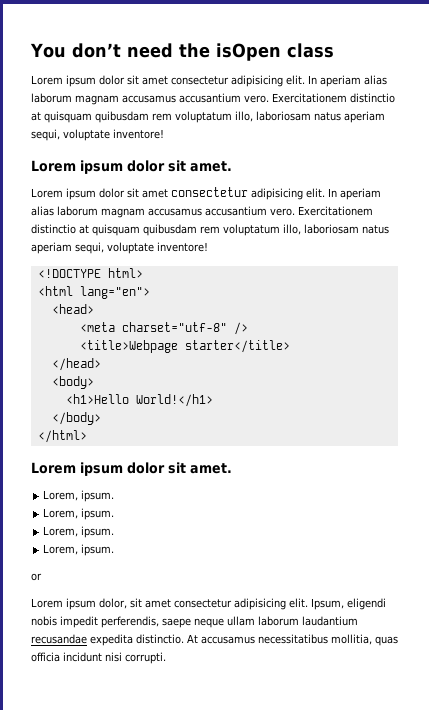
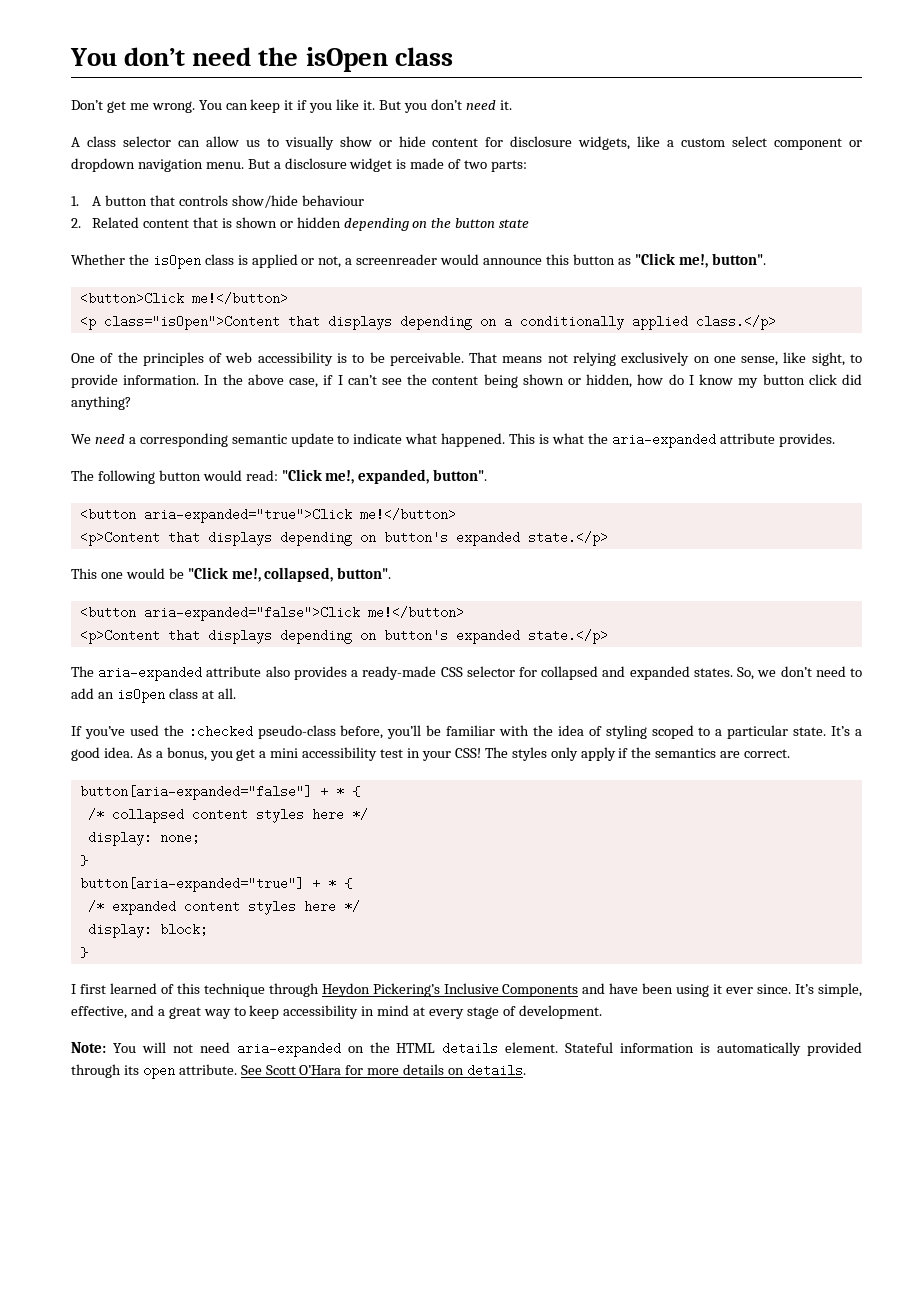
  You don’t need the isOpen class
- Lorem ipsum dolor sit amet consectetur adipisicing elit. In aperiam alias laborum magnam accusamus accusantium vero. Exercitationem distinctio at quisquam quibusdam rem voluptatum illo, laboriosam natus aperiam sequi, voluptate inventore!
- Lorem ipsum dolor sit amet.
- Lorem ipsum dolor sit amet consectetur adipisicing elit. In aperiam alias laborum magnam accusamus accusantium vero. Exercitationem distinctio at quisquam quibusdam rem voluptatum illo, laboriosam natus aperiam sequi, voluptate inventore!
- <!DOCTYPE html>
- <html lang="en">
- <head>
- <meta charset="utf-8" />
- <title>Webpage starter</title>
- </head>
- <body>
- <h1>Hello World!</h1>
- </body>
- </html>
- Lorem ipsum dolor sit amet.
- Lorem, ipsum.
- Lorem, ipsum.
- Lorem, ipsum.
- Lorem, ipsum.
- or
- Lorem ipsum dolor, sit amet consectetur adipisicing elit. Ipsum, eligendi nobis impedit perferendis, saepe neque ullam laborum laudantium recusandae expedita distinctio. At accusamus necessitatibus mollitia, quas officia incidunt nisi corrupti.
+ Don’t get me wrong. You can keep it if you like it. But you don’t need it.
+ A class selector can allow us to visually show or hide content for disclosure widgets, like a custom select component or dropdown navigation menu. But a disclosure widget is made of two parts:
+ 1. A button that controls show/hide behaviour
+ 2. Related content that is shown or hidden depending on the button state
+ Whether the isOpen class is applied or not, a screenreader would announce this button as "Click me!, button".
+ <button>Click me!</button>
+ <p class="isOpen">Content that displays depending on a conditionally applied class.</p>
+ One of the principles of web accessibility is to be perceivable. That means not relying exclusively on one sense, like sight, to provide information. In the above case, if I can’t see the content being shown or hidden, how do I know my button click did anything?
+ We need a corresponding semantic update to indicate what happened. This is what the aria-expanded attribute provides.
+ The following button would read: "Click me!, expanded, button".
+ <button aria-expanded="true">Click me!</button>
+ <p>Content that displays depending on button's expanded state.</p>
+ This one would be "Click me!, collapsed, button".
+ <button aria-expanded="false">Click me!</button>
+ <p>Content that displays depending on button's expanded state.</p>
+ The aria-expanded attribute also provides a ready-made CSS selector for collapsed and expanded states. So, we don’t need to add an isOpen class at all.
+ If you’ve used the :checked pseudo-class before, you’ll be familiar with the idea of styling scoped to a particular state. It’s a good idea. As a bonus, you get a mini accessibility test in your CSS! The styles only apply if the semantics are correct.
+ button[aria-expanded="false"] + * {
+ /* collapsed content styles here */
+ display: none;
+ }
+ button[aria-expanded="true"] + * {
+ /* expanded content styles here */
+ display: block;
+ }
+ I first learned of this technique through Heydon Pickering’s Inclusive Components and have been using it ever since. It’s simple, effective, and a great way to keep accessibility in mind at every stage of development.
+ Note: You will not need aria-expanded on the HTML details element. Stateful information is automatically provided through its open attribute. See Scott O’Hara for more details on details.

